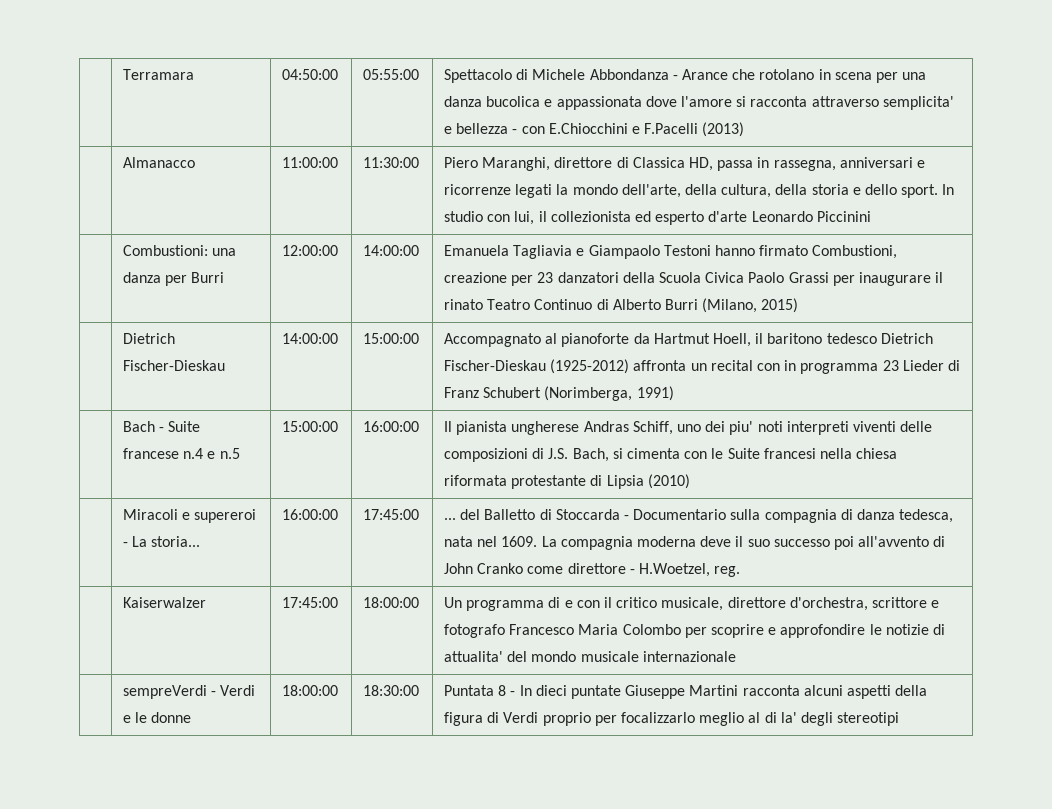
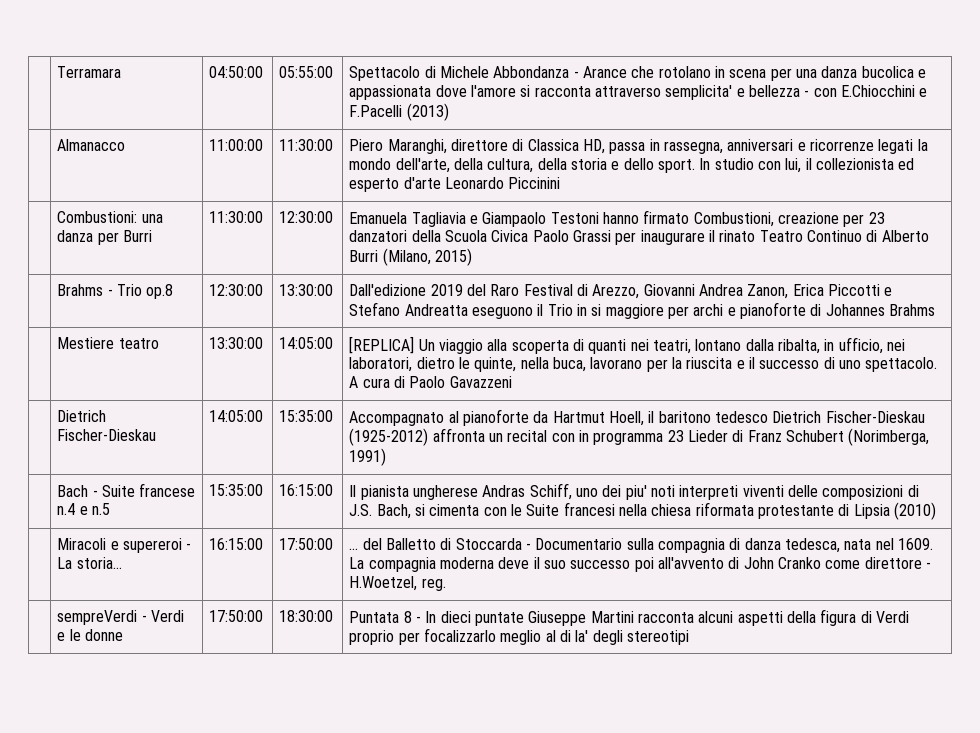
- | Combustioni: una danza per Burri | 12:00:00 | 14:00:00 | Emanuela Tagliavia e Giampaolo Testoni hanno firmato Combustioni, creazione per 23 danzatori della Scuola Civica Paolo Grassi per inaugurare il rinato Teatro Continuo di Alberto Burri (Milano, 2015)
+ | Combustioni: una danza per Burri | 11:30:00 | 12:30:00 | Emanuela Tagliavia e Giampaolo Testoni hanno firmato Combustioni, creazione per 23 danzatori della Scuola Civica Paolo Grassi per inaugurare il rinato Teatro Continuo di Alberto Burri (Milano, 2015)
+ | Brahms - Trio op.8 | 12:30:00 | 13:30:00 | Dall'edizione 2019 del Raro Festival di Arezzo, Giovanni Andrea Zanon, Erica Piccotti e Stefano Andreatta eseguono il Trio in si maggiore per archi e pianoforte di Johannes Brahms
+ | Mestiere teatro | 13:30:00 | 14:05:00 | [REPLICA] Un viaggio alla scoperta di quanti nei teatri, lontano dalla ribalta, in ufficio, nei laboratori, dietro le quinte, nella buca, lavorano per la riuscita e il successo di uno spettacolo. A cura di Paolo Gavazzeni
- | Dietrich Fischer-Dieskau | 14:00:00 | 15:00:00 | Accompagnato al pianoforte da Hartmut Hoell, il baritono tedesco Dietrich Fischer-Dieskau (1925-2012) affronta un recital con in programma 23 Lieder di Franz Schubert (Norimberga, 1991)
+ | Dietrich Fischer-Dieskau | 14:05:00 | 15:35:00 | Accompagnato al pianoforte da Hartmut Hoell, il baritono tedesco Dietrich Fischer-Dieskau (1925-2012) affronta un recital con in programma 23 Lieder di Franz Schubert (Norimberga, 1991)
- | Bach - Suite francese n.4 e n.5 | 15:00:00 | 16:00:00 | Il pianista ungherese Andras Schiff, uno dei piu' noti interpreti viventi delle composizioni di J.S. Bach, si cimenta con le Suite francesi nella chiesa riformata protestante di Lipsia (2010)
+ | Bach - Suite francese n.4 e n.5 | 15:35:00 | 16:15:00 | Il pianista ungherese Andras Schiff, uno dei piu' noti interpreti viventi delle composizioni di J.S. Bach, si cimenta con le Suite francesi nella chiesa riformata protestante di Lipsia (2010)
- | Miracoli e supereroi - La storia... | 16:00:00 | 17:45:00 | ... del Balletto di Stoccarda - Documentario sulla compagnia di danza tedesca, nata nel 1609. La compagnia moderna deve il suo successo poi all'avvento di John Cranko come direttore - H.Woetzel, reg.
+ | Miracoli e supereroi - La storia... | 16:15:00 | 17:50:00 | ... del Balletto di Stoccarda - Documentario sulla compagnia di danza tedesca, nata nel 1609. La compagnia moderna deve il suo successo poi all'avvento di John Cranko come direttore - H.Woetzel, reg.
- | Kaiserwalzer | 17:45:00 | 18:00:00 | Un programma di e con il critico musicale, direttore d'orchestra, scrittore e fotografo Francesco Maria Colombo per scoprire e approfondire le notizie di attualita' del mondo musicale internazionale
- | sempreVerdi - Verdi e le donne | 18:00:00 | 18:30:00 | Puntata 8 - In dieci puntate Giuseppe Martini racconta alcuni aspetti della figura di Verdi proprio per focalizzarlo meglio al di la' degli stereotipi
+ | sempreVerdi - Verdi e le donne | 17:50:00 | 18:30:00 | Puntata 8 - In dieci puntate Giuseppe Martini racconta alcuni aspetti della figura di Verdi proprio per focalizzarlo meglio al di la' degli stereotipi

